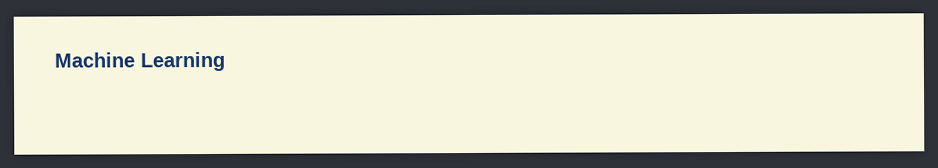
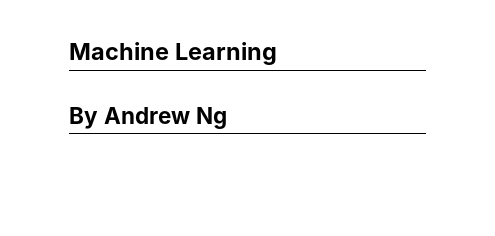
+ By Andrew Ng

